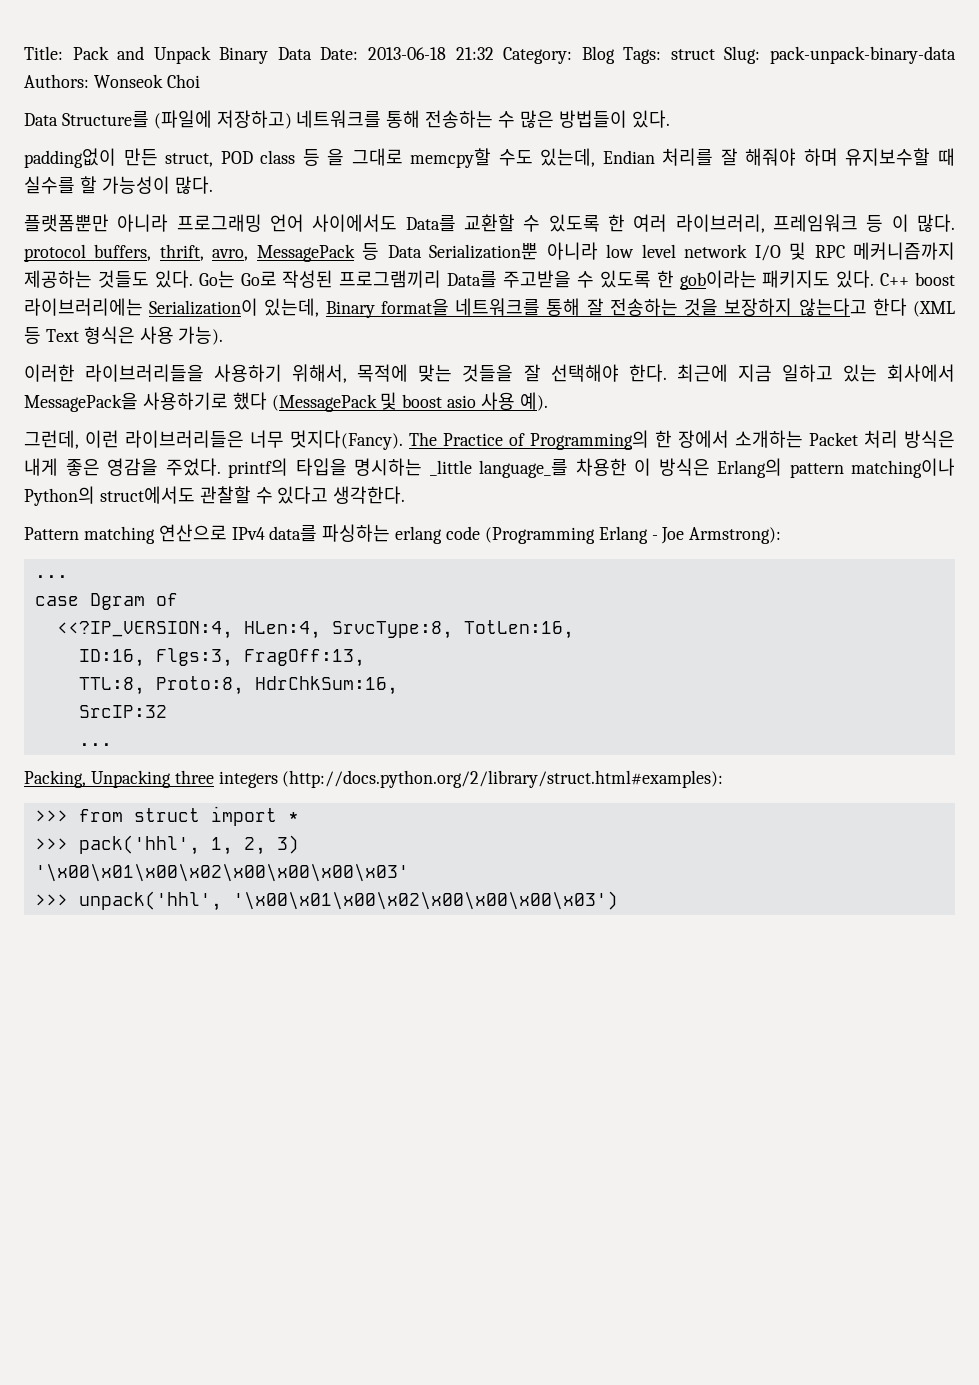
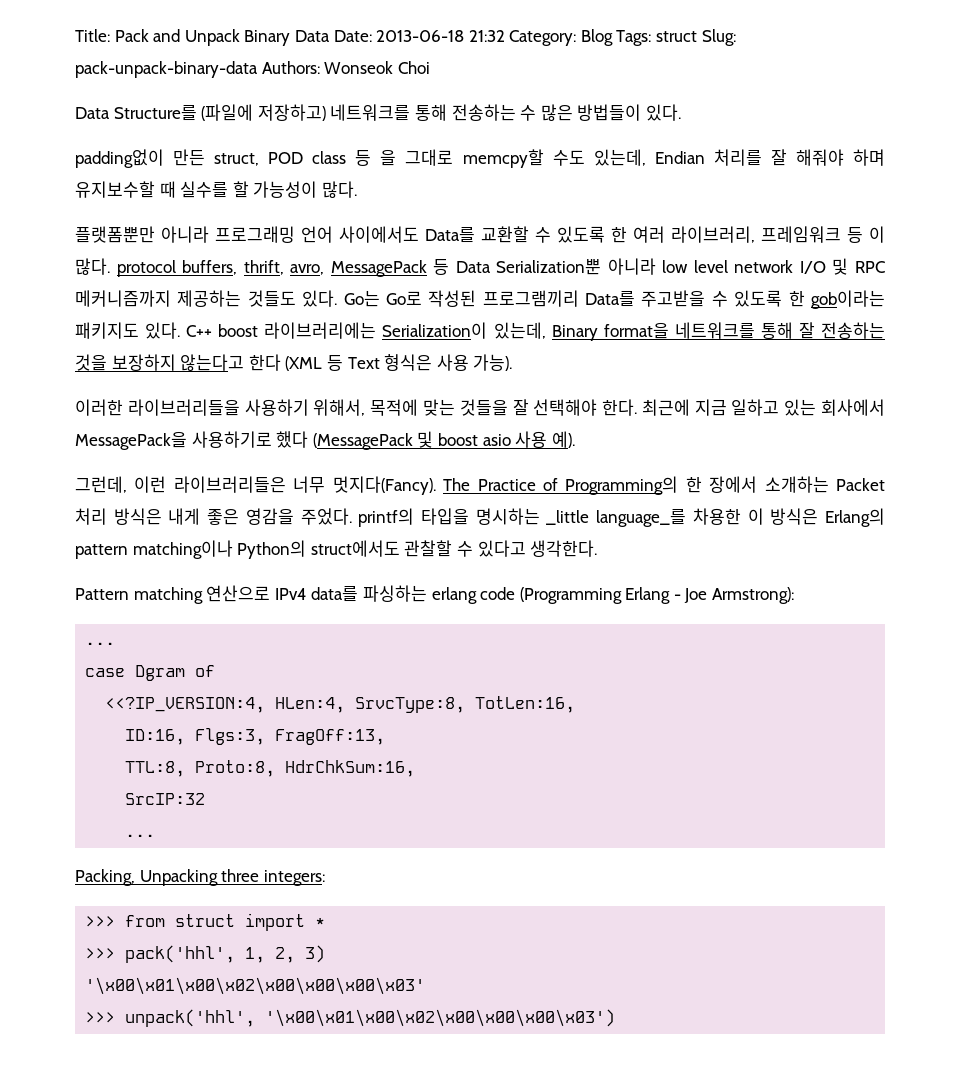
- Packing, Unpacking three integers (http://docs.python.org/2/library/struct.html#examples):
+ Packing, Unpacking three integers:

